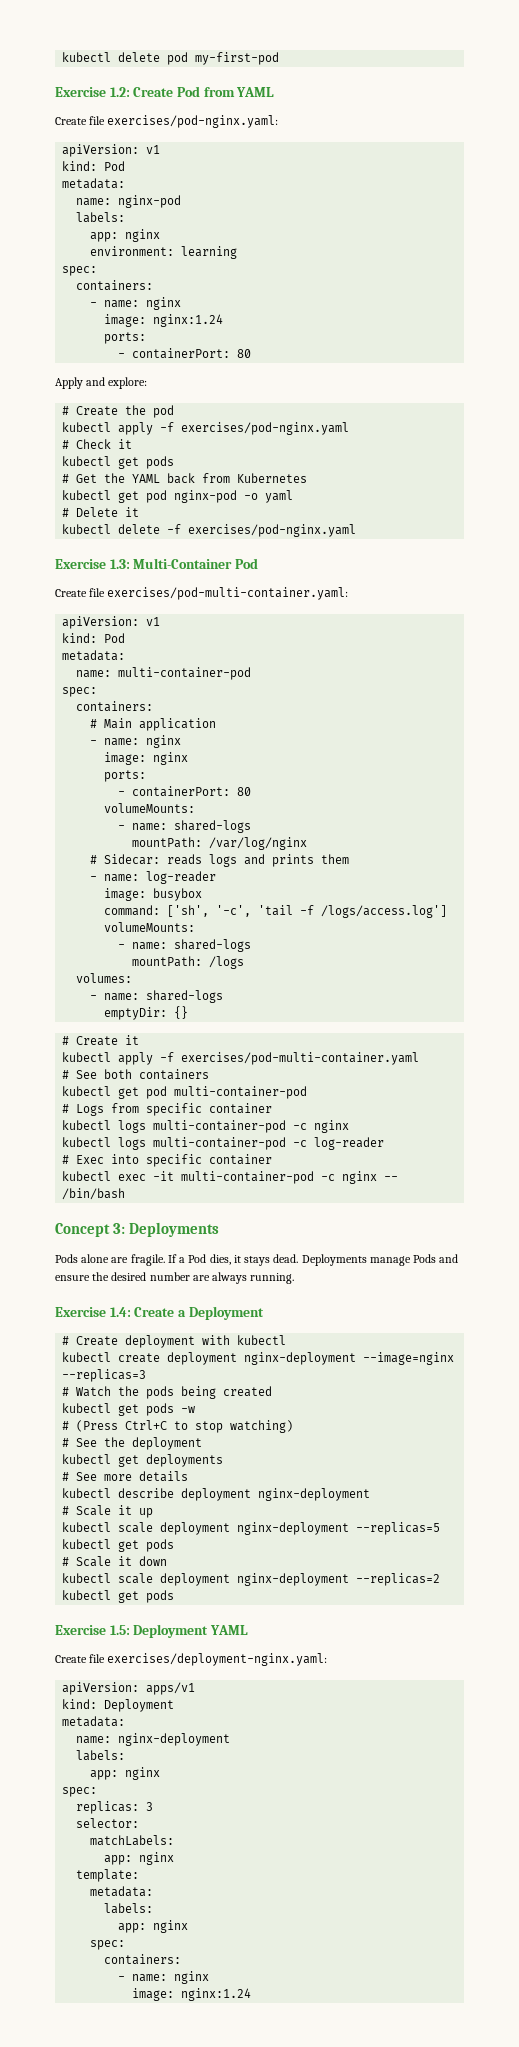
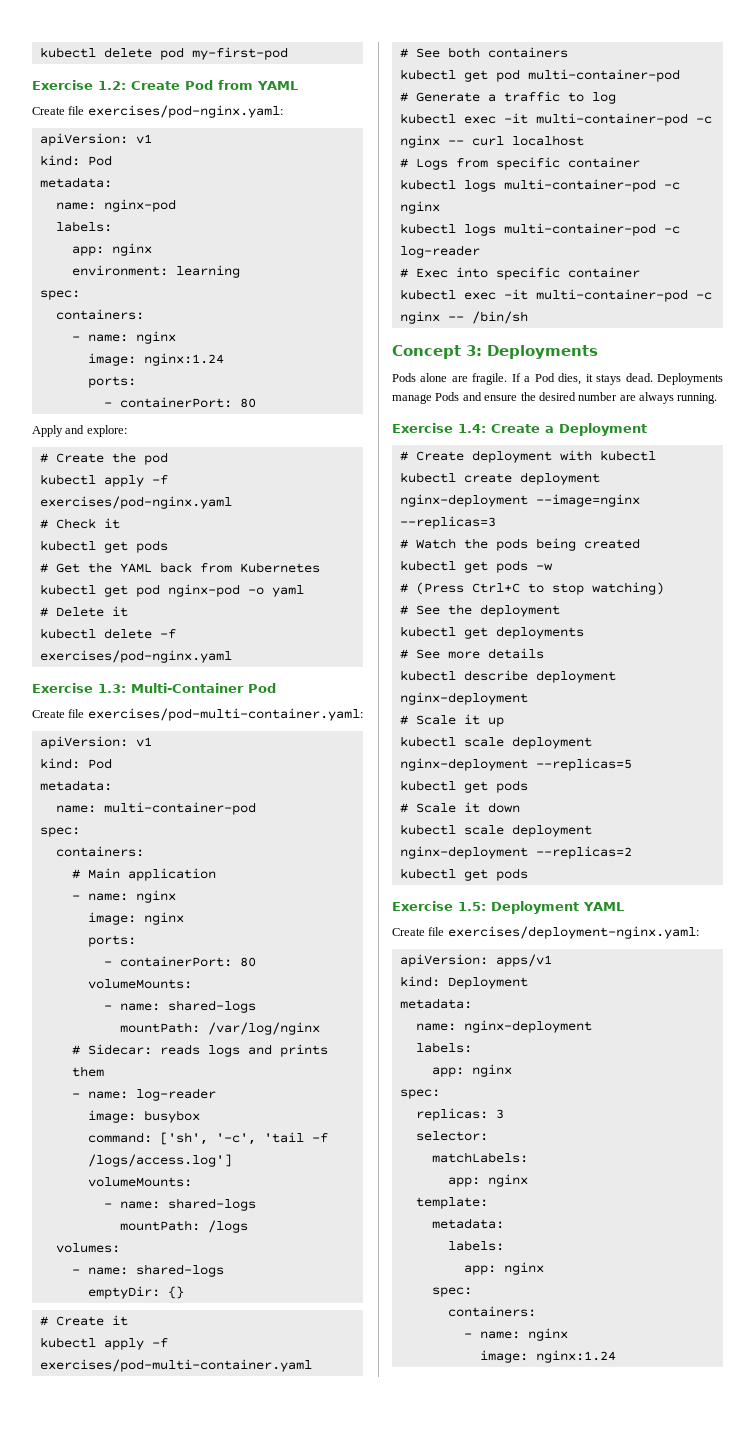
+ # Generate a traffic to log
+ kubectl exec -it multi-container-pod -c nginx -- curl localhost
- kubectl exec -it multi-container-pod -c nginx -- /bin/bash
+ kubectl exec -it multi-container-pod -c nginx -- /bin/sh

